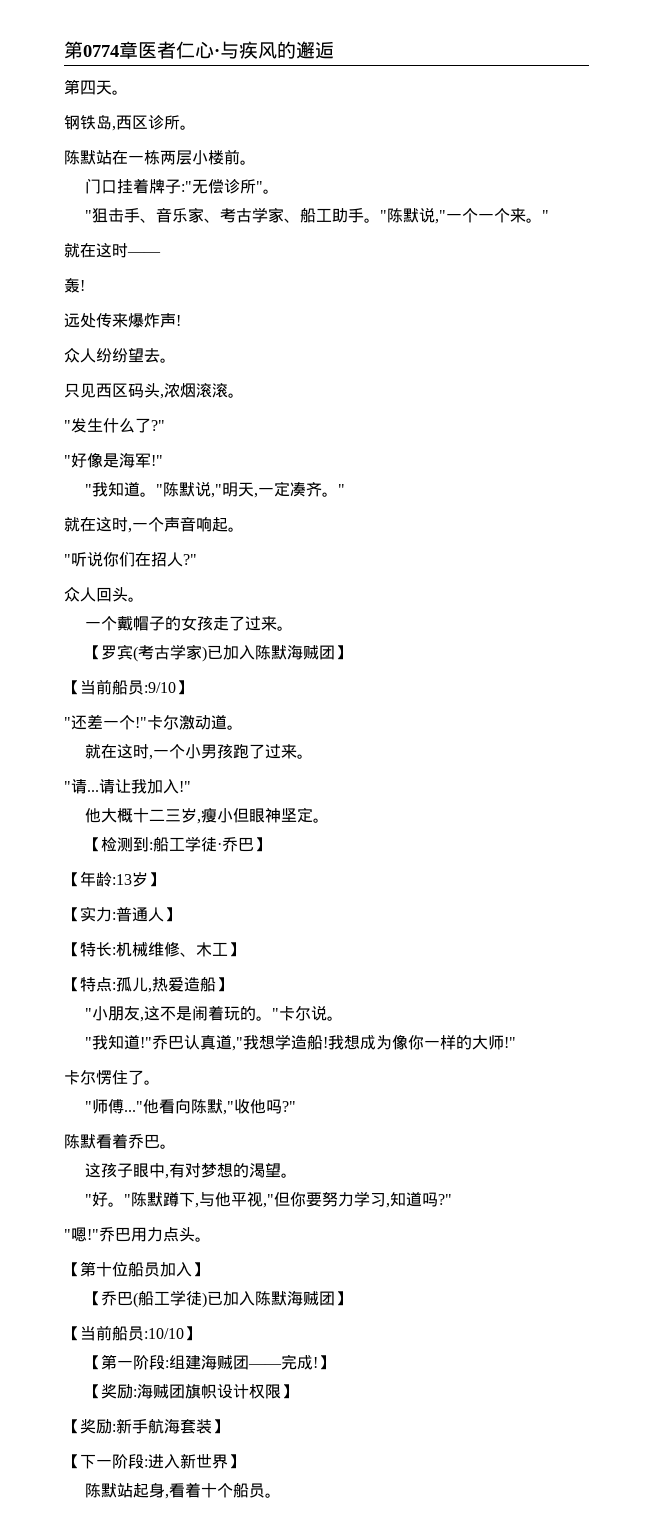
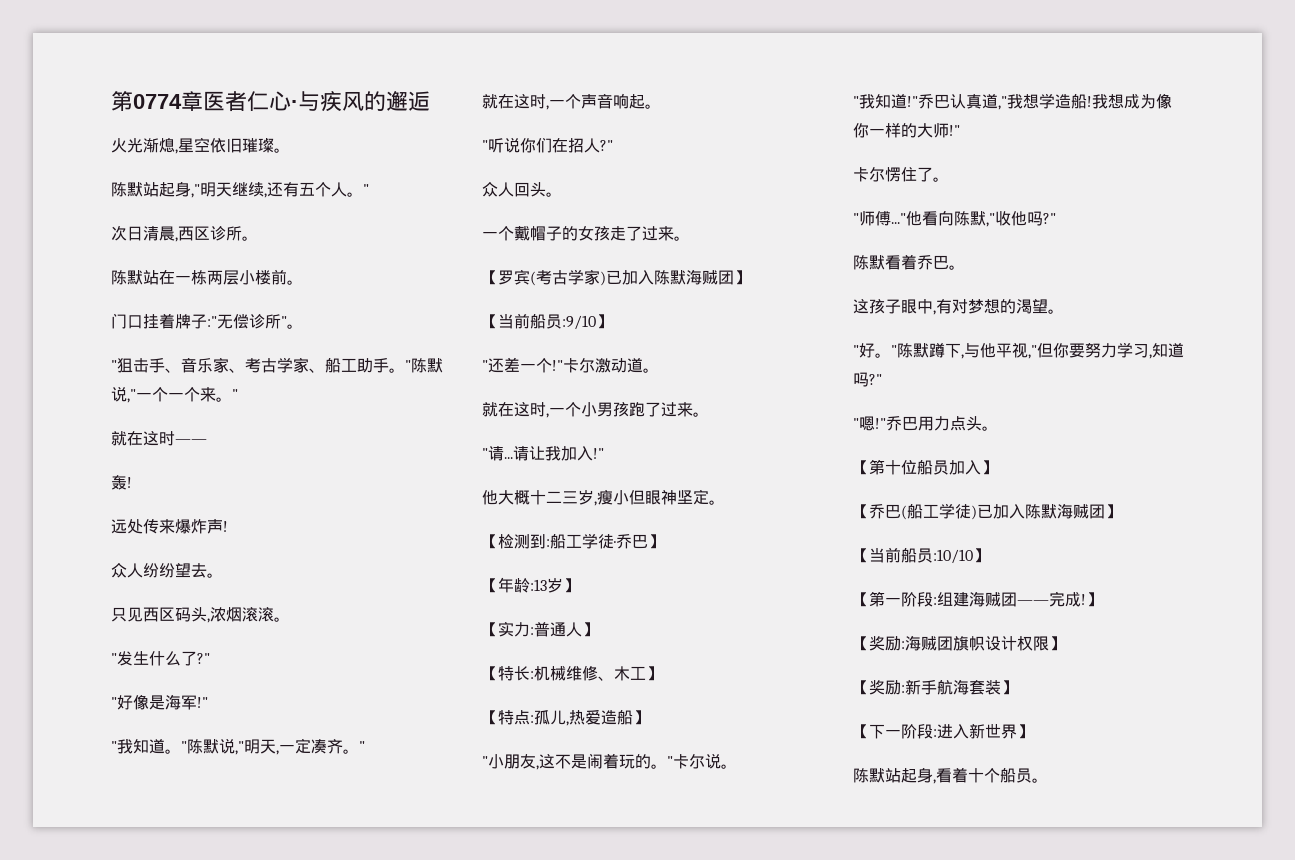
- 第四天。
- 钢铁岛,西区诊所。
+ 火光渐熄,星空依旧璀璨。
+ 陈默站起身,"明天继续,还有五个人。"
+ 次日清晨,西区诊所。

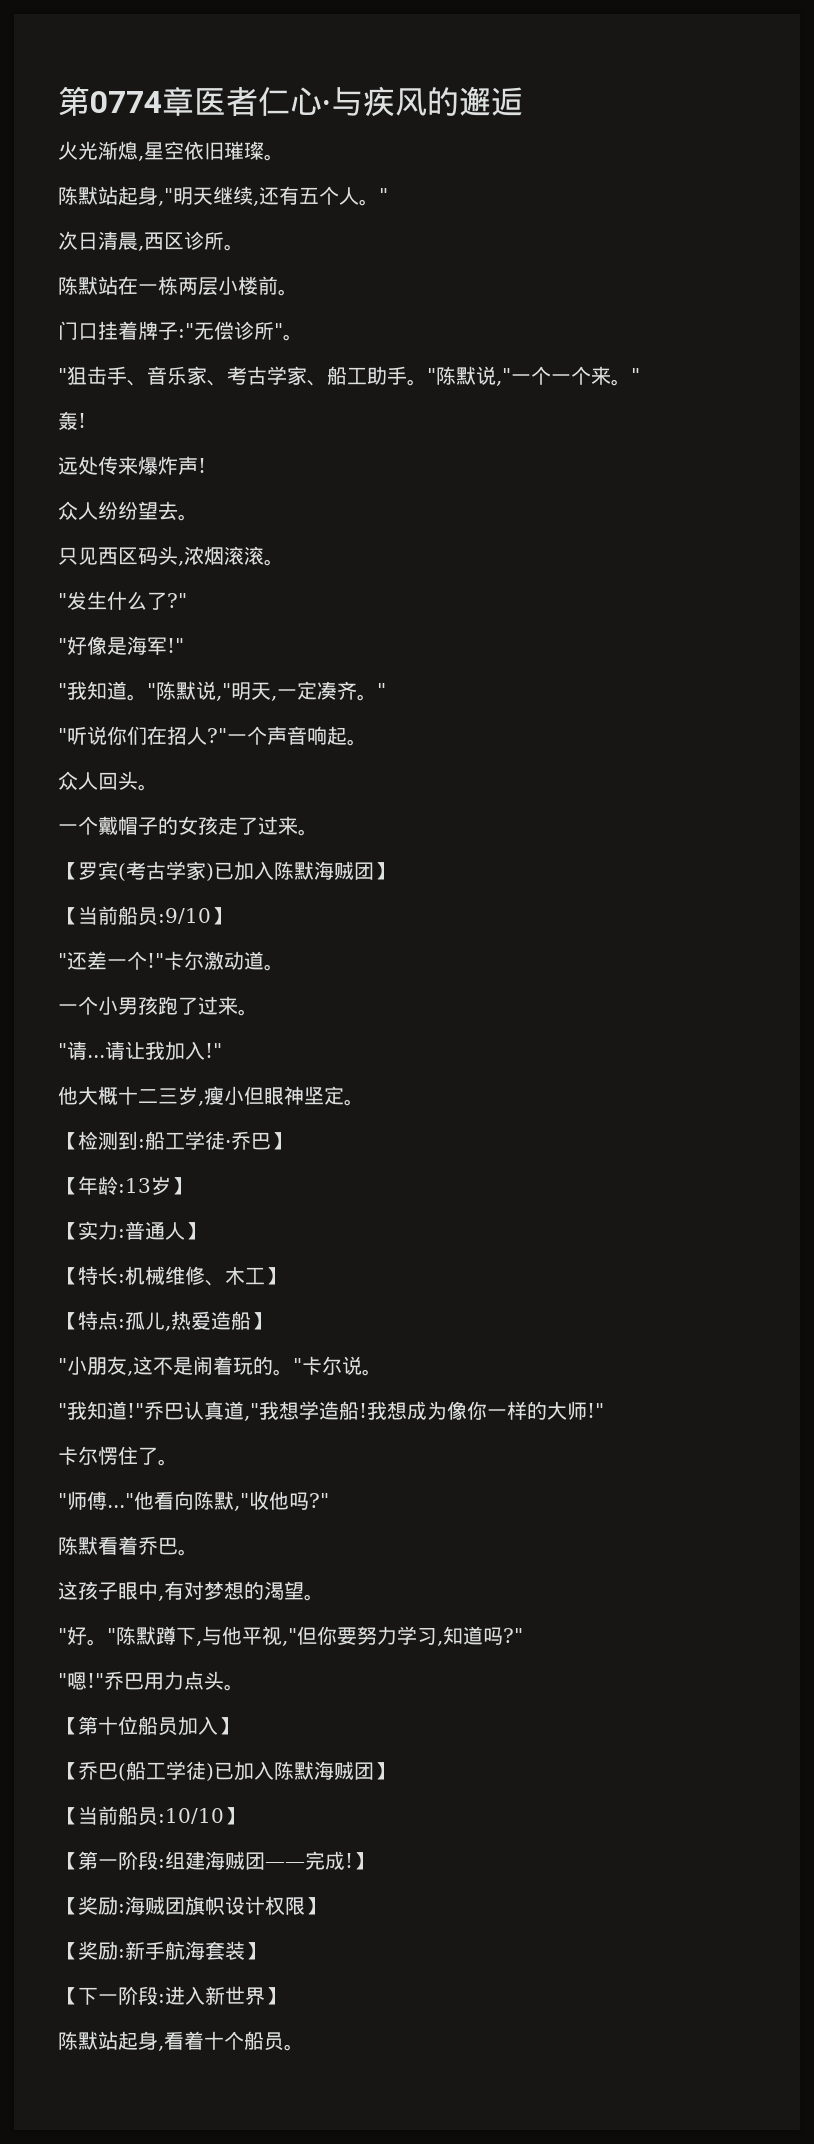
- 就在这时——
- 就在这时,一个声音响起。
+ 一个声音响起。
- 就在这时,一个小男孩跑了过来。
+ 一个小男孩跑了过来。

